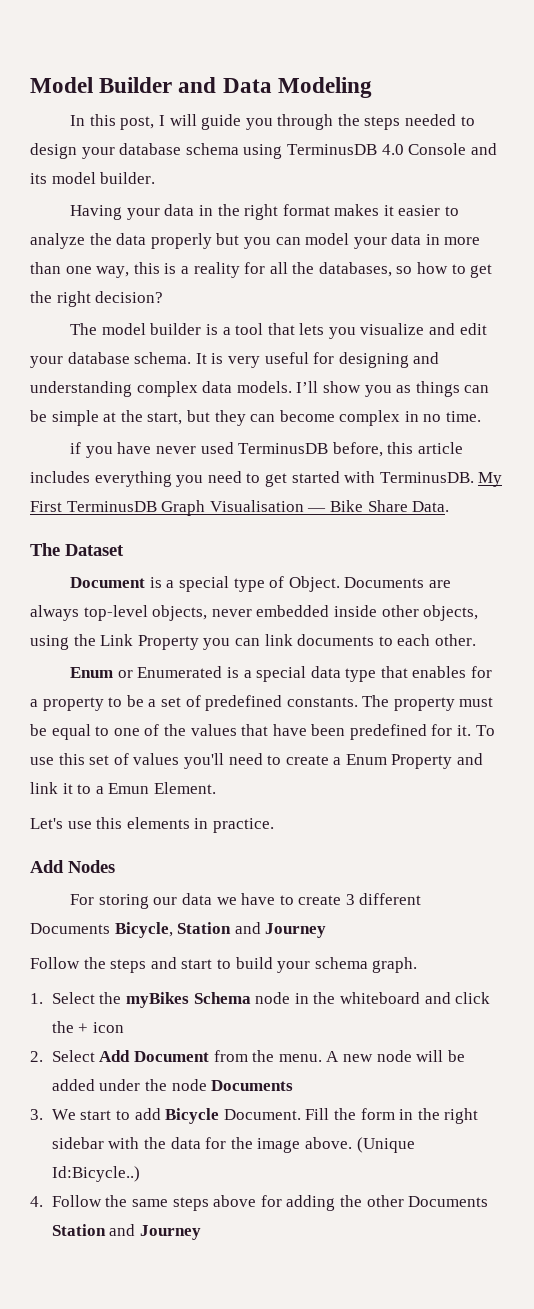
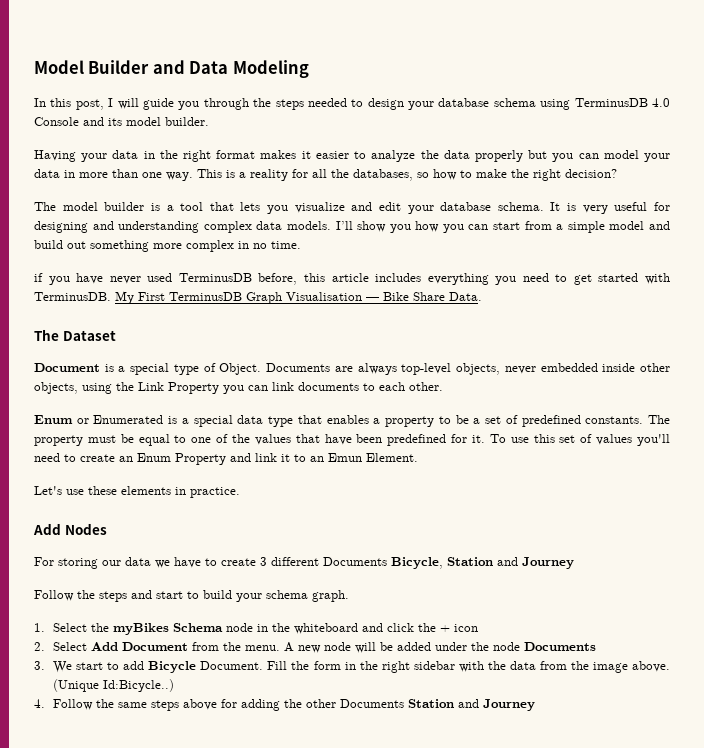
- Having your data in the right format makes it easier to analyze the data properly but you can model your data in more than one way, this is a reality for all the databases, so how to get the right decision?
+ Having your data in the right format makes it easier to analyze the data properly but you can model your data in more than one way. This is a reality for all the databases, so how to make the right decision?
- I’ll show you as things can be simple at the start, but they can become complex in no time.
+ I’ll show you how you can start from a simple model and build out something more complex in no time.
- Enum or Enumerated is a special data type that enables for a property to be a set of predefined constants.
+ Enum or Enumerated is a special data type that enables a property to be a set of predefined constants.
- To use this set of values you'll need to create a Enum Property and link it to a Emun Element.
+ To use this set of values you'll need to create an Enum Property and link it to an Emun Element.
- Let's use this elements in practice.
+ Let's use these elements in practice.
- Fill the form in the right sidebar with the data for the image above.
+ Fill the form in the right sidebar with the data from the image above.

